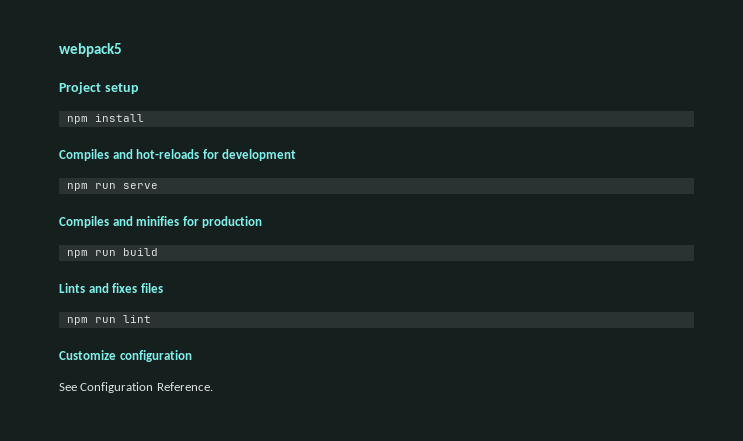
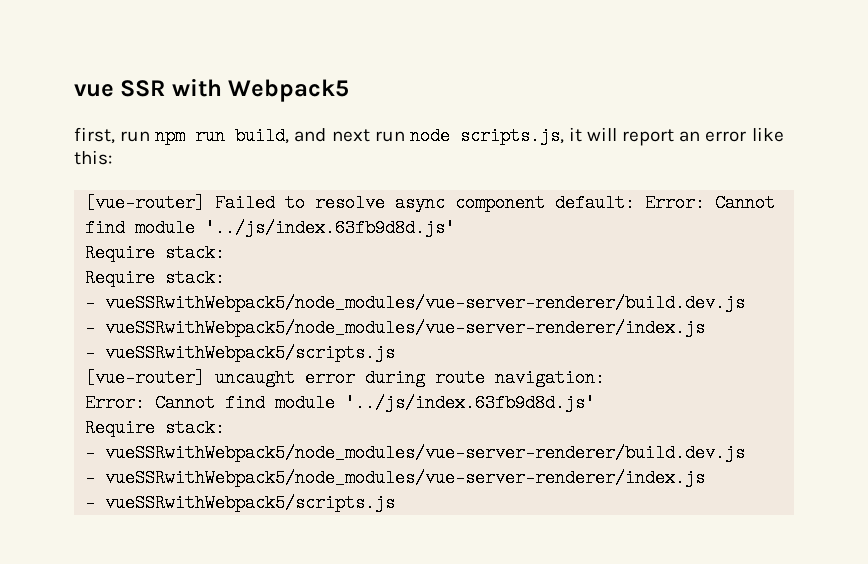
- webpack5
- Project setup
- npm install
- Compiles and hot-reloads for development
- npm run serve
- Compiles and minifies for production
- npm run build
- Lints and fixes files
- npm run lint
- Customize configuration
- See Configuration Reference.
+ vue SSR with Webpack5
+ first, run npm run build, and next run node scripts.js, it will report an error like this:
+ [vue-router] Failed to resolve async component default: Error: Cannot find module '../js/index.63fb9d8d.js'
+ Require stack:
+ Require stack:
+ - vueSSRwithWebpack5/node_modules/vue-server-renderer/build.dev.js
+ - vueSSRwithWebpack5/node_modules/vue-server-renderer/index.js
+ - vueSSRwithWebpack5/scripts.js
+ [vue-router] uncaught error during route navigation:
+ Error: Cannot find module '../js/index.63fb9d8d.js'
+ Require stack:
+ - vueSSRwithWebpack5/node_modules/vue-server-renderer/build.dev.js
+ - vueSSRwithWebpack5/node_modules/vue-server-renderer/index.js
+ - vueSSRwithWebpack5/scripts.js

